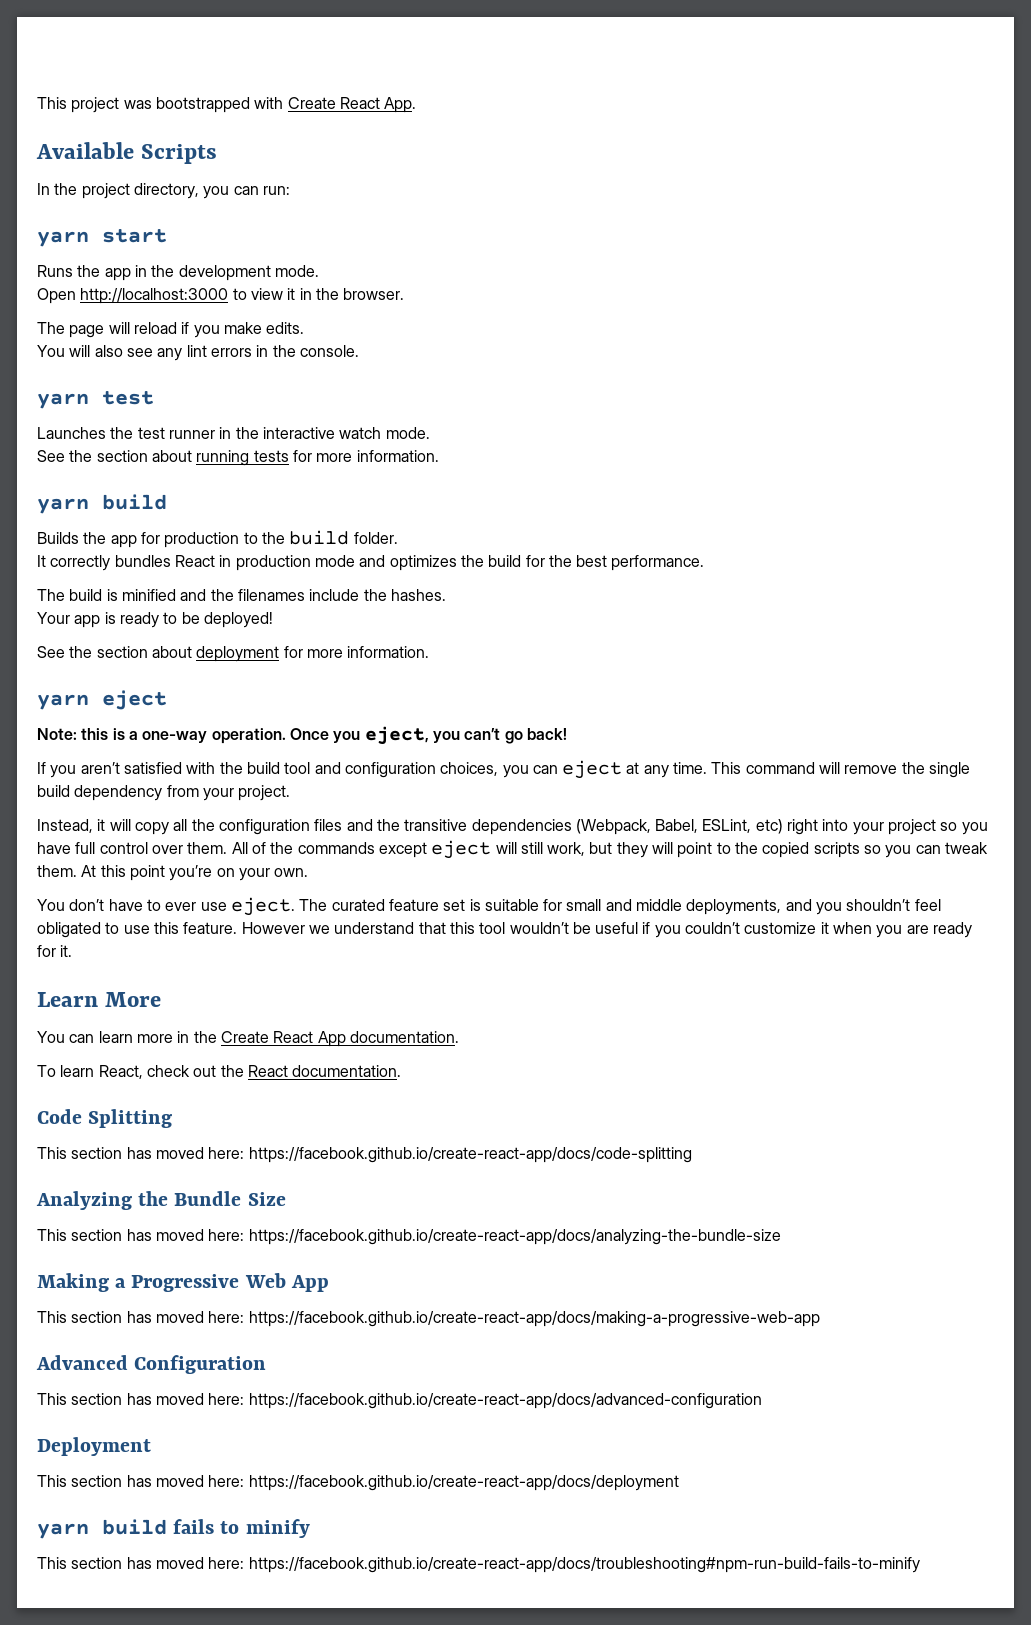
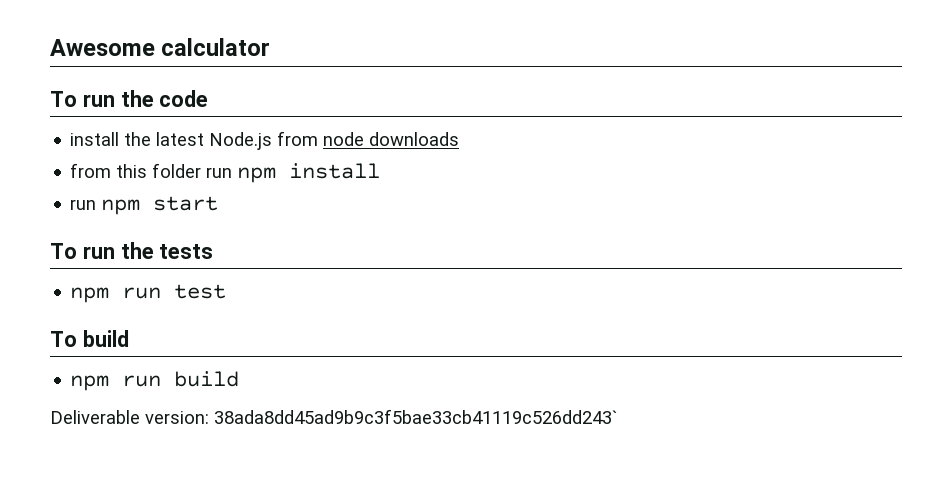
- This project was bootstrapped with Create React App.
- Available Scripts
- In the project directory, you can run:
- yarn start
- Runs the app in the development mode.
- Open http://localhost:3000 to view it in the browser.
- The page will reload if you make edits.
- You will also see any lint errors in the console.
- yarn test
- Launches the test runner in the interactive watch mode.
- See the section about running tests for more information.
- yarn build
- Builds the app for production to the build folder.
- It correctly bundles React in production mode and optimizes the build for the best performance.
- The build is minified and the filenames include the hashes.
- Your app is ready to be deployed!
- See the section about deployment for more information.
- yarn eject
- Note: this is a one-way operation. Once you eject, you can’t go back!
- If you aren’t satisfied with the build tool and configuration choices, you can eject at any time. This command will remove the single build dependency from your project.
- Instead, it will copy all the configuration files and the transitive dependencies (Webpack, Babel, ESLint, etc) right into your project so you have full control over them. All of the commands except eject will still work, but they will point to the copied scripts so you can tweak them. At this point you’re on your own.
- You don’t have to ever use eject. The curated feature set is suitable for small and middle deployments, and you shouldn’t feel obligated to use this feature. However we understand that this tool wouldn’t be useful if you couldn’t customize it when you are ready for it.
- Learn More
- You can learn more in the Create React App documentation.
- To learn React, check out the React documentation.
- Code Splitting
- This section has moved here: https://facebook.github.io/create-react-app/docs/code-splitting
- Analyzing the Bundle Size
- This section has moved here: https://facebook.github.io/create-react-app/docs/analyzing-the-bundle-size
- Making a Progressive Web App
- This section has moved here: https://facebook.github.io/create-react-app/docs/making-a-progressive-web-app
- Advanced Configuration
- This section has moved here: https://facebook.github.io/create-react-app/docs/advanced-configuration
- Deployment
- This section has moved here: https://facebook.github.io/create-react-app/docs/deployment
- yarn build fails to minify
- This section has moved here: https://facebook.github.io/create-react-app/docs/troubleshooting#npm-run-build-fails-to-minify
+ Awesome calculator
+ To run the code
+ install the latest Node.js from node downloads
+ from this folder run npm install
+ run npm start
+ To run the tests
+ npm run test
+ To build
+ npm run build
+ Deliverable version: 38ada8dd45ad9b9c3f5bae33cb41119c526dd243`

